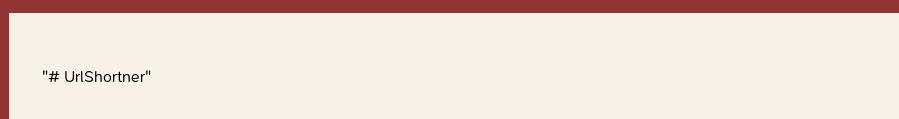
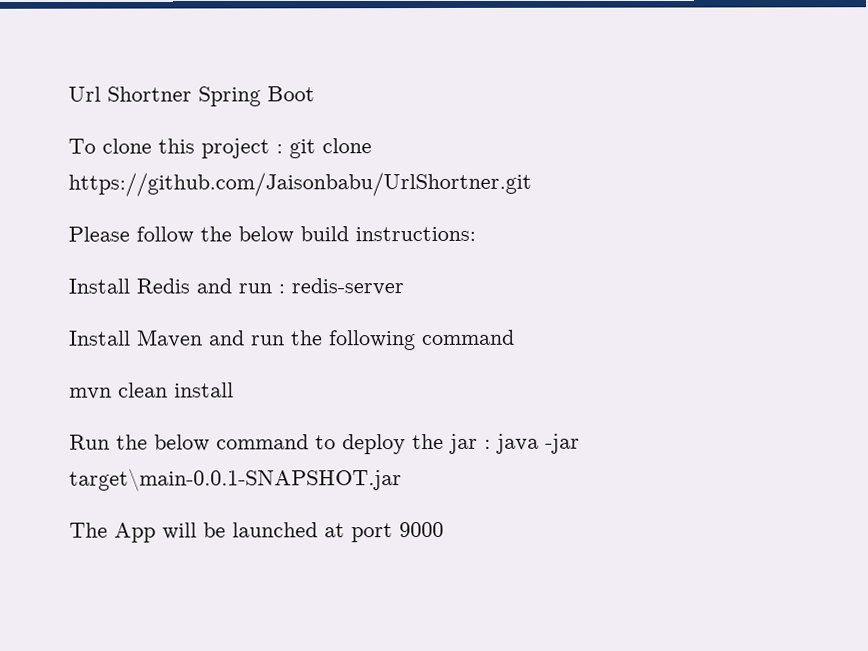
- "# UrlShortner"
+ Url Shortner Spring Boot
+ To clone this project : git clone https://github.com/Jaisonbabu/UrlShortner.git
+ Please follow the below build instructions:
+ Install Redis and run : redis-server
+ Install Maven and run the following command
+ mvn clean install
+ Run the below command to deploy the jar : java -jar target\main-0.0.1-SNAPSHOT.jar
+ The App will be launched at port 9000

